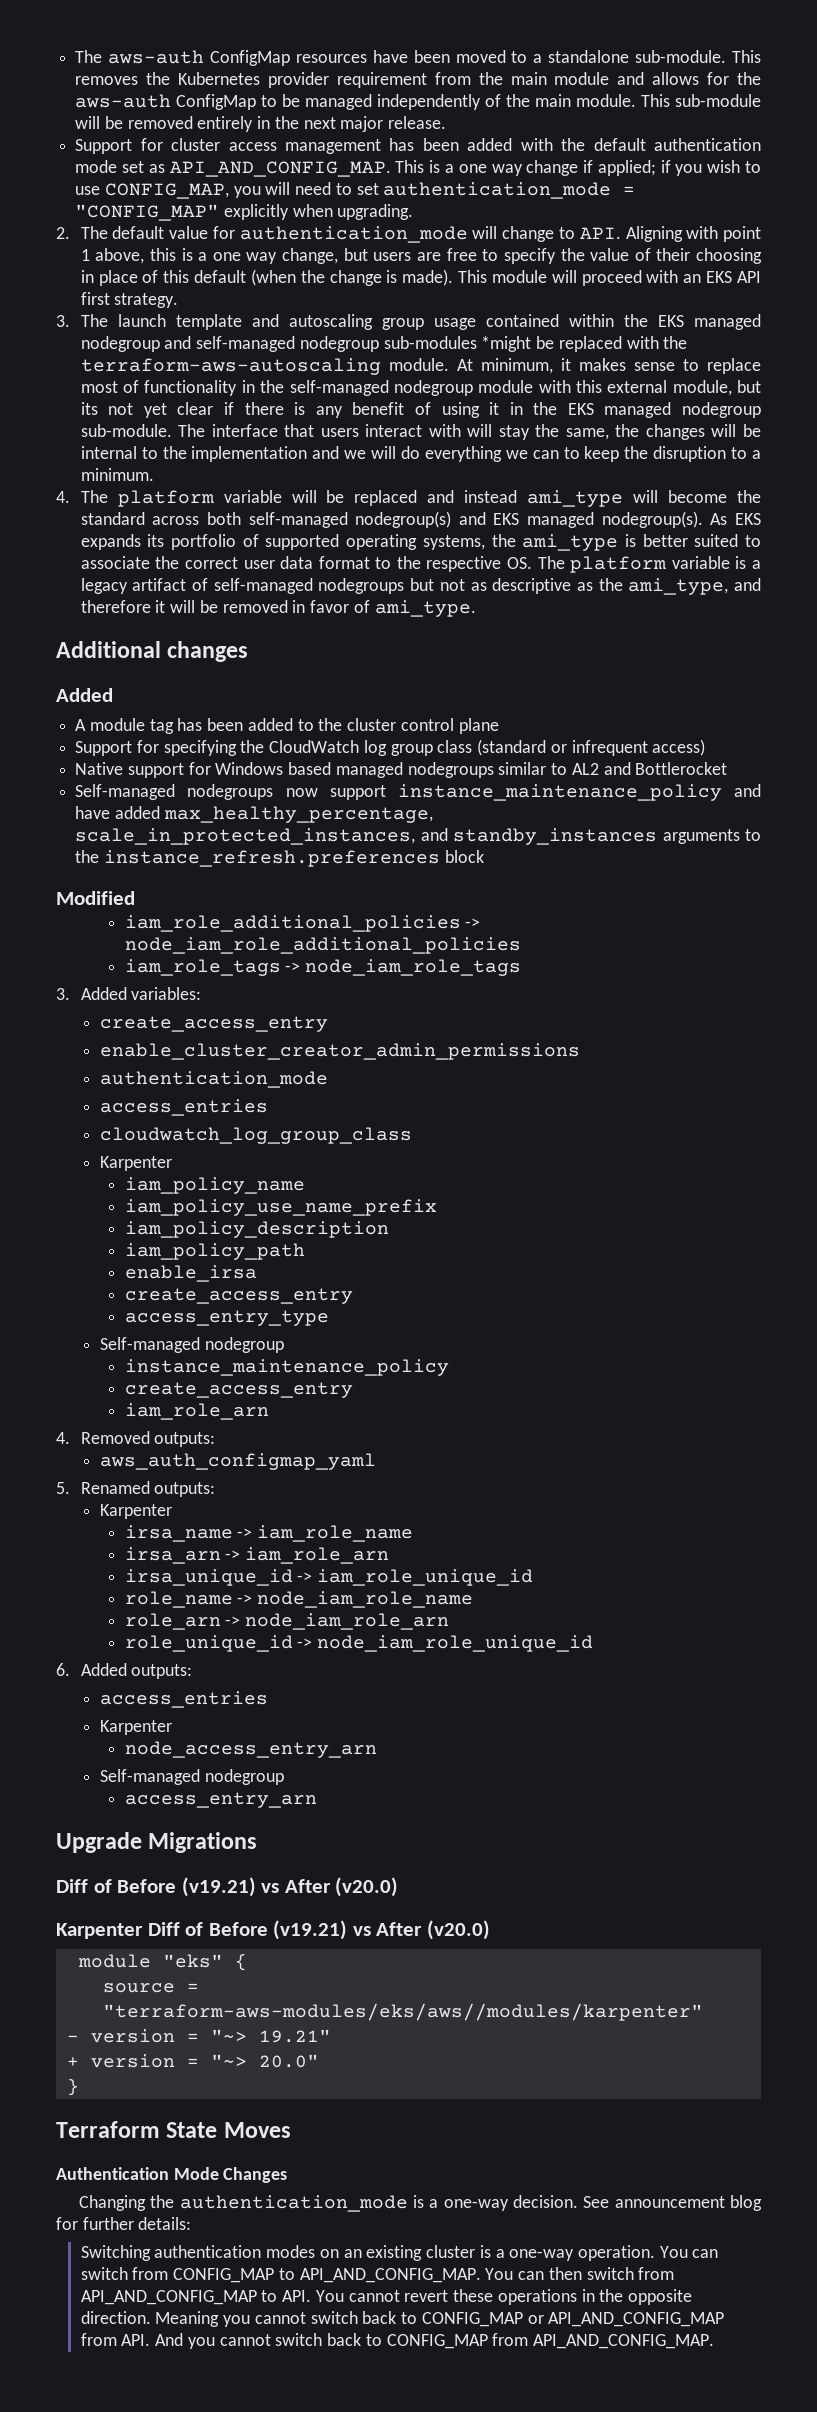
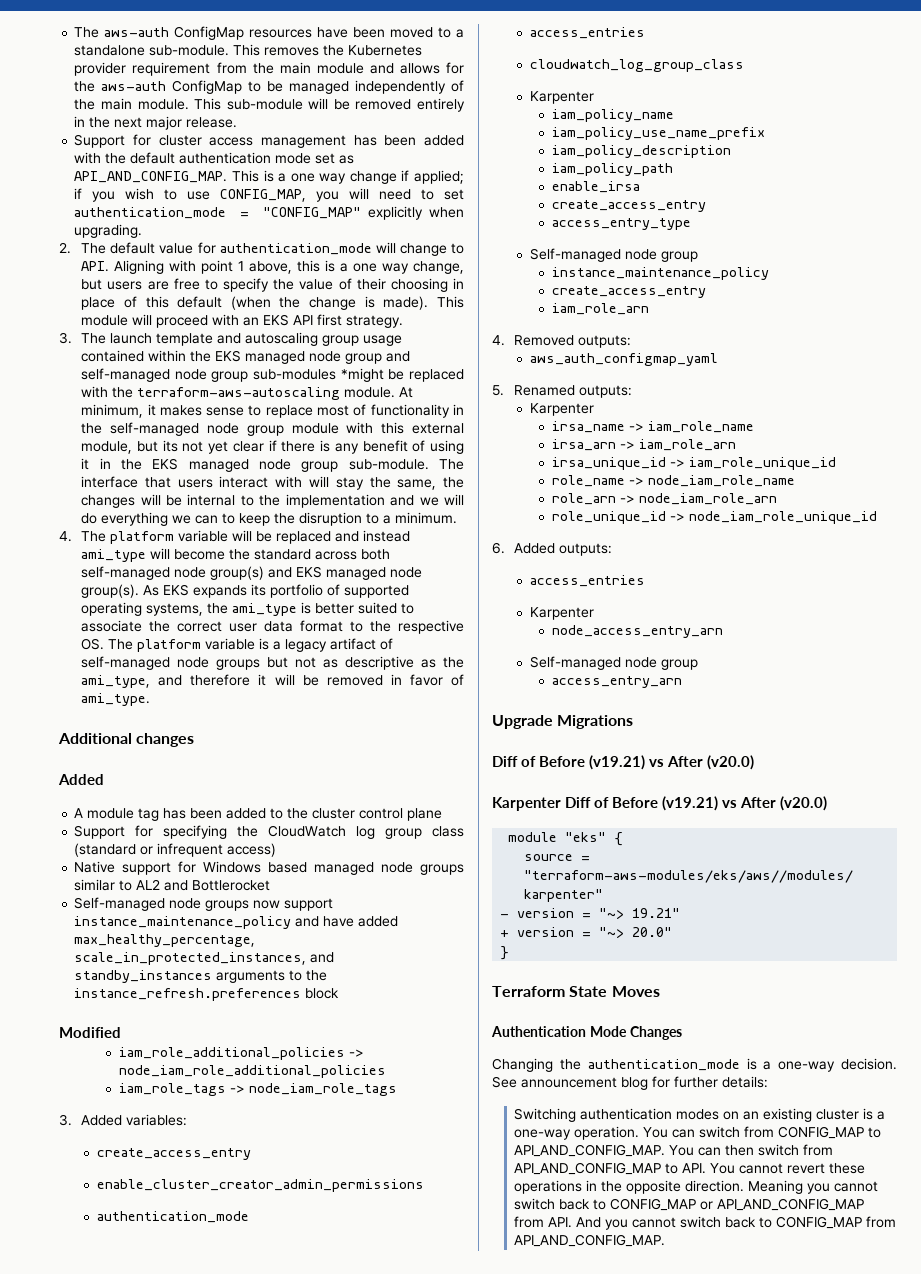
- 3. The launch template and autoscaling group usage contained within the EKS managed nodegroup and self-managed nodegroup sub-modules *might be replaced with the terraform-aws-autoscaling module.
+ 3. The launch template and autoscaling group usage contained within the EKS managed node group and self-managed node group sub-modules *might be replaced with the terraform-aws-autoscaling module.
- At minimum, it makes sense to replace most of functionality in the self-managed nodegroup module with this external module, but its not yet clear if there is any benefit of using it in the EKS managed nodegroup sub-module.
+ At minimum, it makes sense to replace most of functionality in the self-managed node group module with this external module, but its not yet clear if there is any benefit of using it in the EKS managed node group sub-module.
- 4. The platform variable will be replaced and instead ami_type will become the standard across both self-managed nodegroup(s) and EKS managed nodegroup(s).
+ 4. The platform variable will be replaced and instead ami_type will become the standard across both self-managed node group(s) and EKS managed node group(s).
- As EKS expands its portfolio of supported operating systems, the ami_type is better suited to associate the correct user data format to the respective OS. The platform variable is a legacy artifact of self-managed nodegroups but not as descriptive as the ami_type, and therefore it will be removed in favor of ami_type.
+ As EKS expands its portfolio of supported operating systems, the ami_type is better suited to associate the correct user data format to the respective OS. The platform variable is a legacy artifact of self-managed node groups but not as descriptive as the ami_type, and therefore it will be removed in favor of ami_type.
- Native support for Windows based managed nodegroups similar to AL2 and Bottlerocket
+ Native support for Windows based managed node groups similar to AL2 and Bottlerocket
- Self-managed nodegroups now support instance_maintenance_policy and have added max_healthy_percentage, scale_in_protected_instances, and standby_instances arguments to the instance_refresh.preferences block
+ Self-managed node groups now support instance_maintenance_policy and have added max_healthy_percentage, scale_in_protected_instances, and standby_instances arguments to the instance_refresh.preferences block
  access_entry_type
- Self-managed nodegroup
+ Self-managed node group
  node_access_entry_arn
- Self-managed nodegroup
+ Self-managed node group

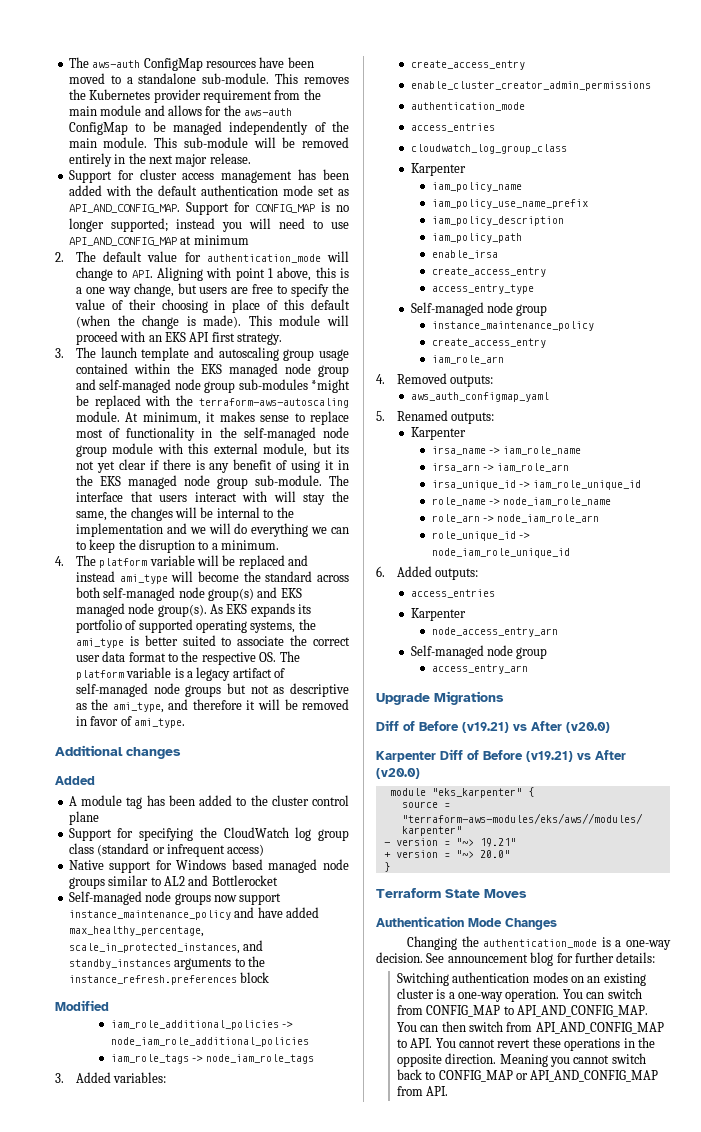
- This is a one way change if applied; if you wish to use CONFIG_MAP, you will need to set authentication_mode = "CONFIG_MAP" explicitly when upgrading.
+ Support for CONFIG_MAP is no longer supported; instead you will need to use API_AND_CONFIG_MAP at minimum
- module "eks" {
+ module "eks_karpenter" {
- Meaning you cannot switch back to CONFIG_MAP or API_AND_CONFIG_MAP from API. And you cannot switch back to CONFIG_MAP from API_AND_CONFIG_MAP.
+ Meaning you cannot switch back to CONFIG_MAP or API_AND_CONFIG_MAP from API.

